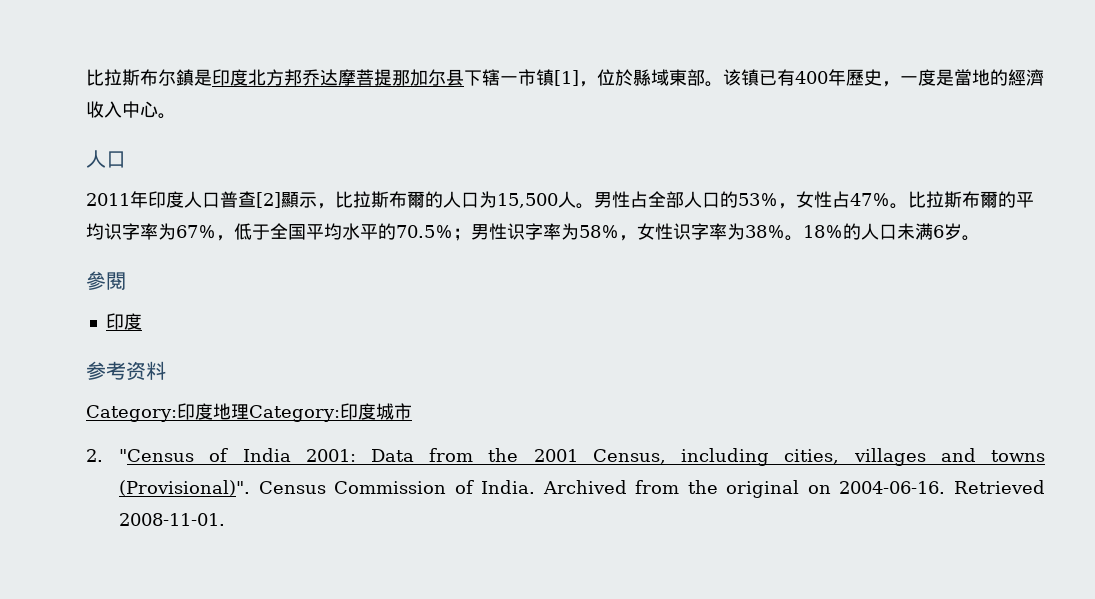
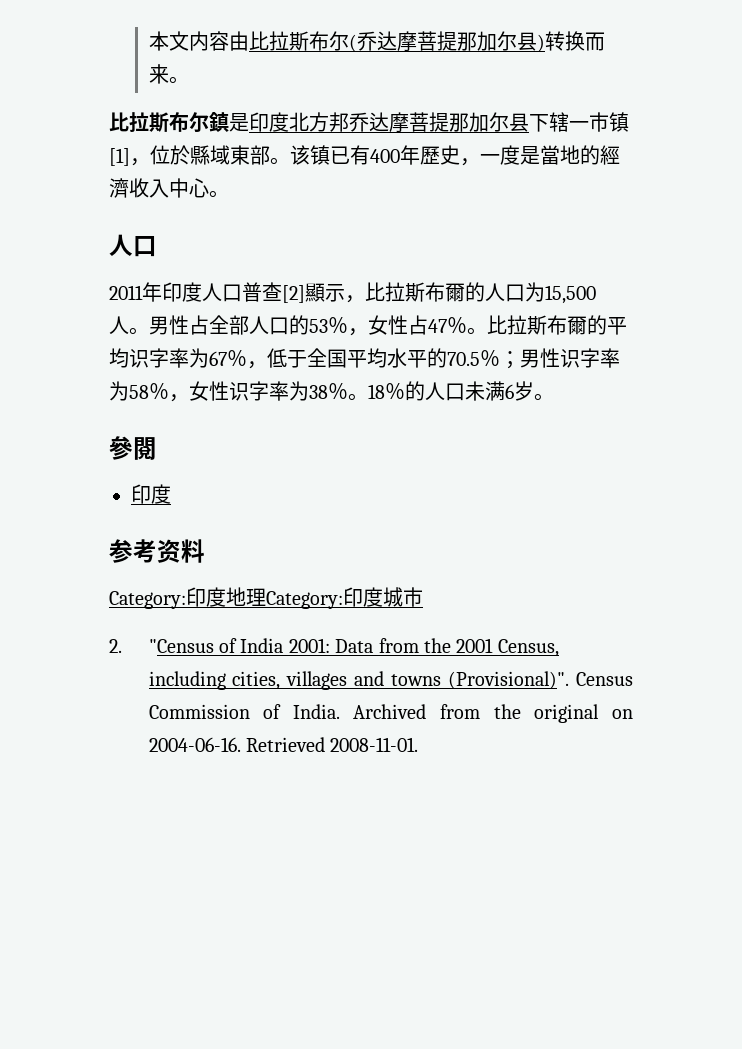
+ 本文内容由比拉斯布尔(乔达摩菩提那加尔县)转换而来。

